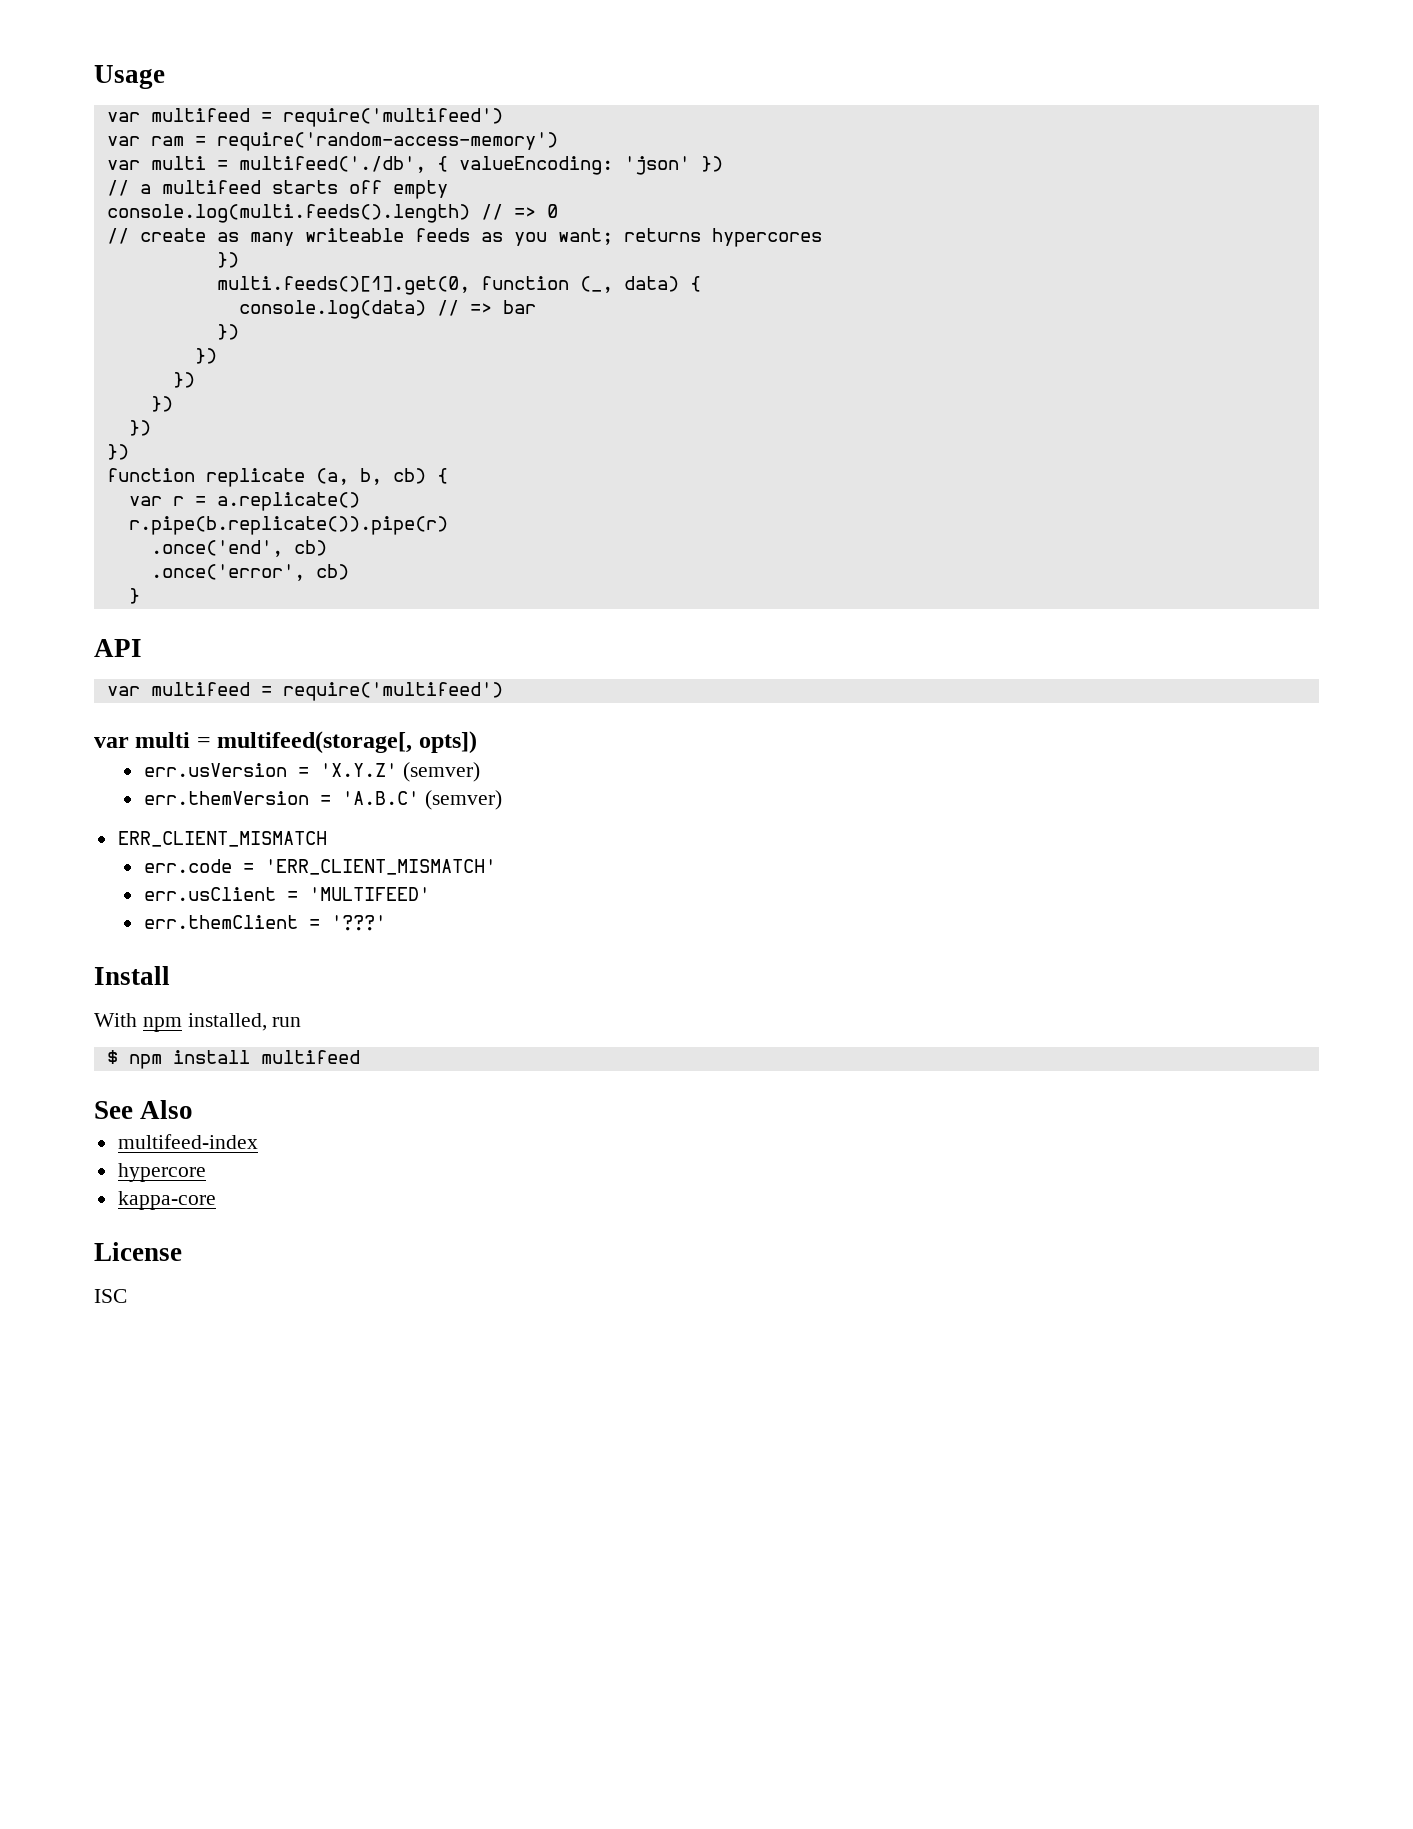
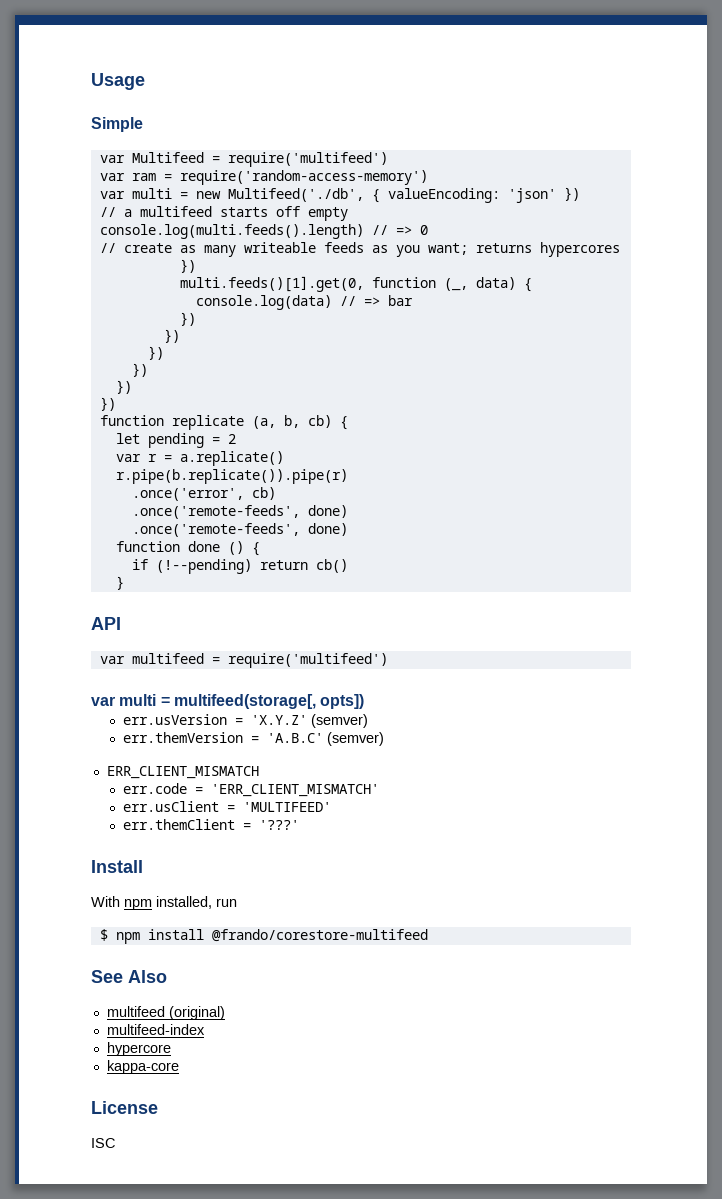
  Usage
- var multifeed = require('multifeed')
+ Simple
+ var Multifeed = require('multifeed')
- var multi = multifeed('./db', { valueEncoding: 'json' })
+ var multi = new Multifeed('./db', { valueEncoding: 'json' })
+ let pending = 2
- .once('end', cb)
  .once('error', cb)
+ .once('remote-feeds', done)
+ .once('remote-feeds', done)
+ function done () {
+ if (!--pending) return cb()
- $ npm install multifeed
+ $ npm install @frando/corestore-multifeed
+ multifeed (original)

